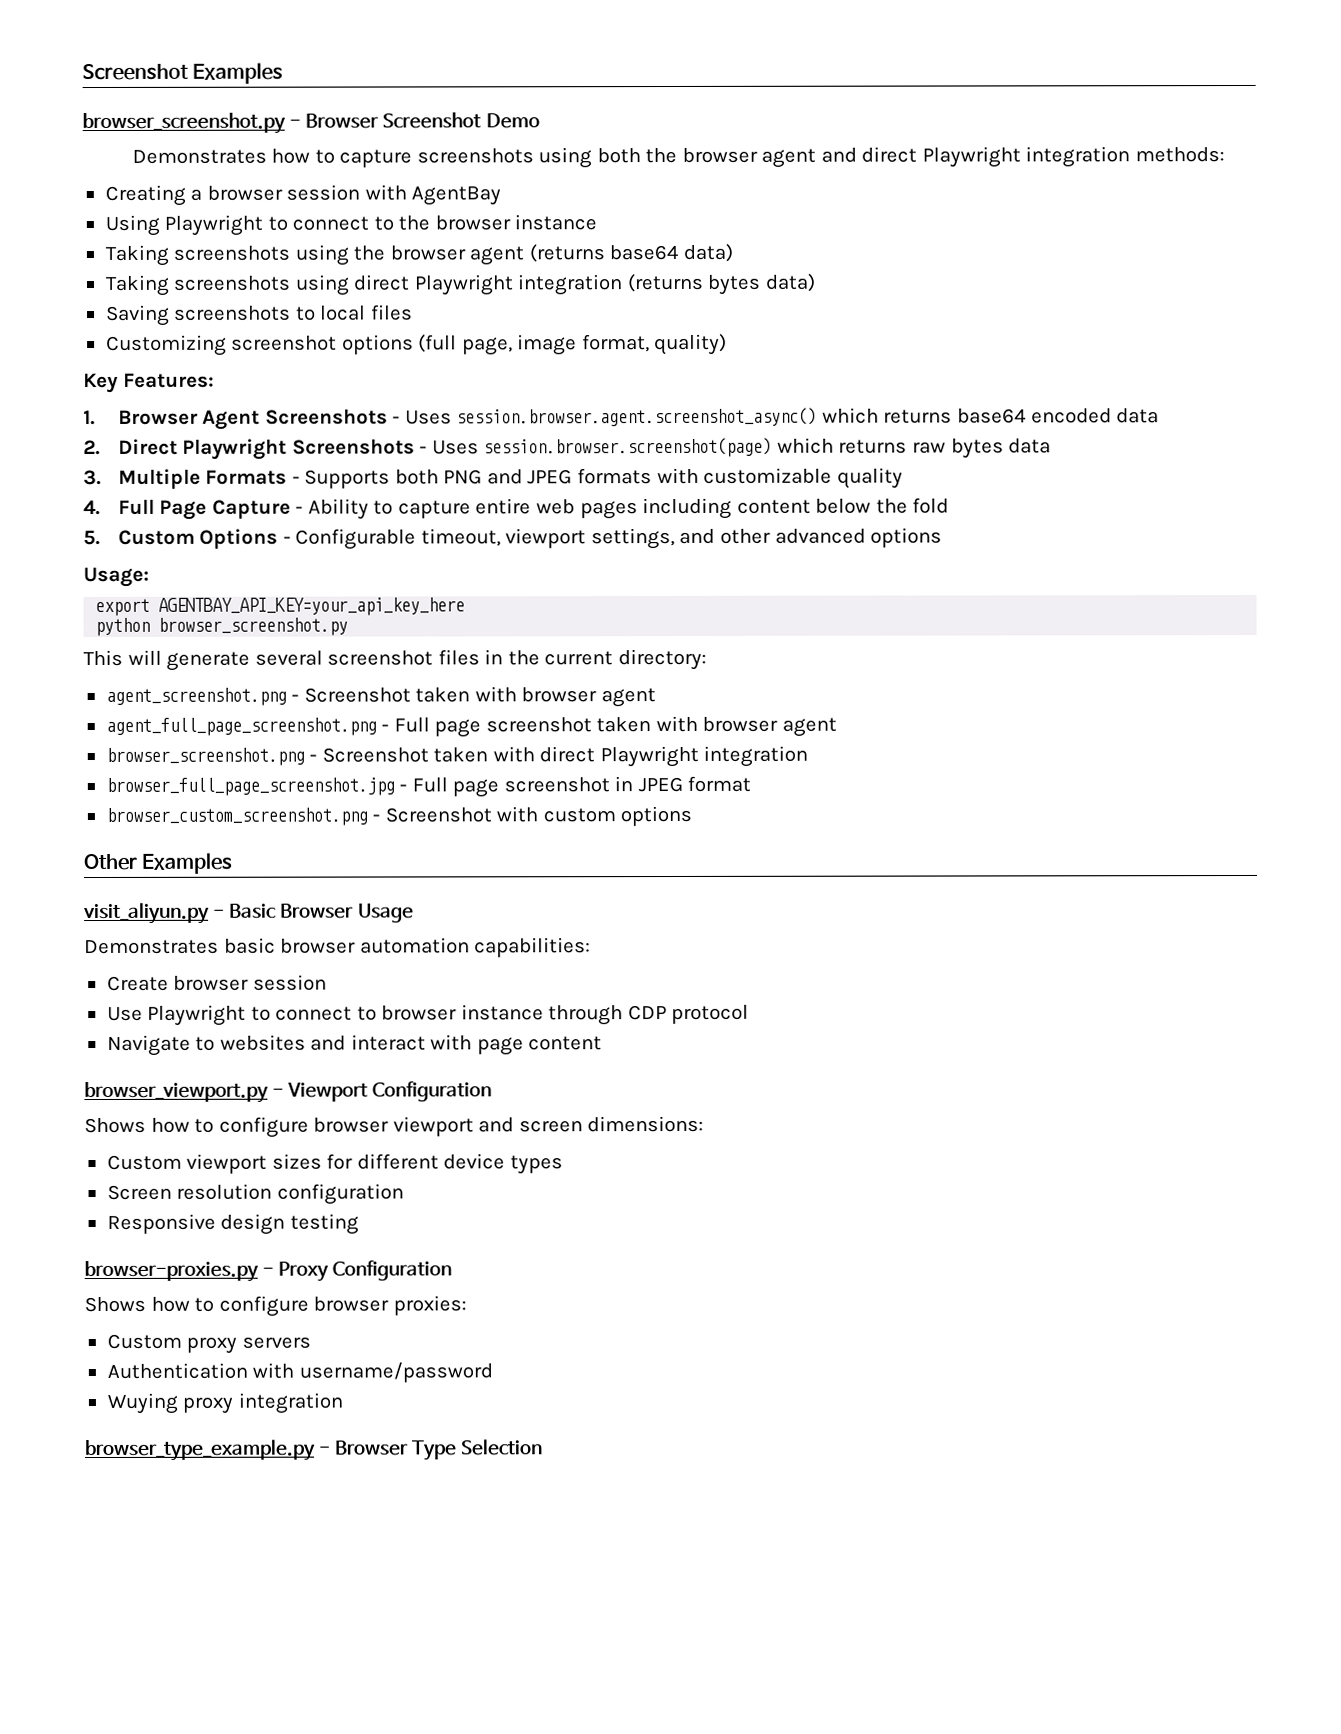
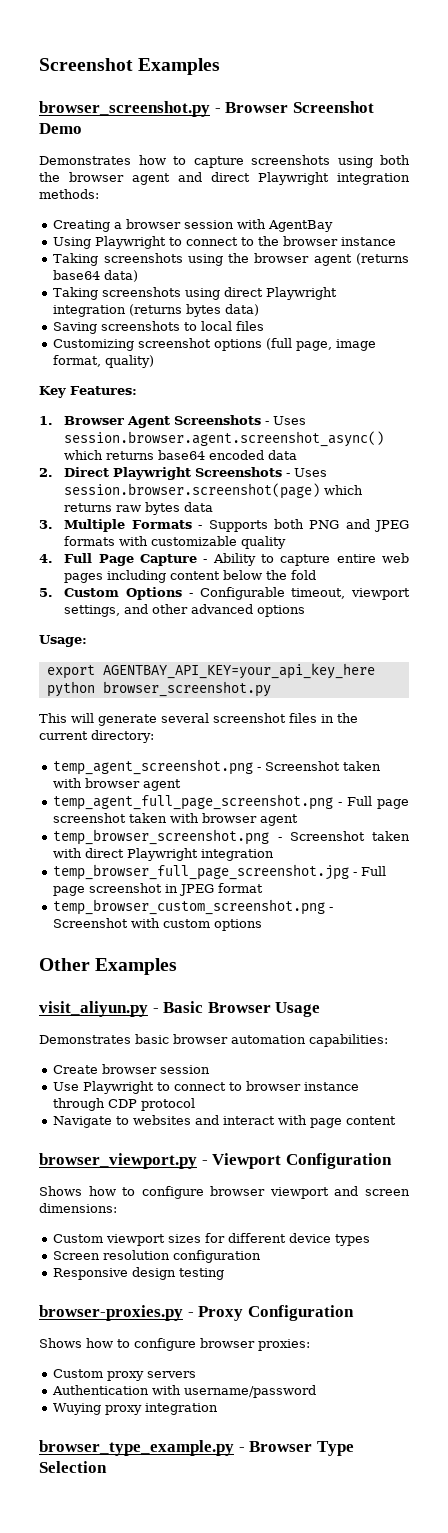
- agent_screenshot.png - Screenshot taken with browser agent
+ temp_agent_screenshot.png - Screenshot taken with browser agent
- agent_full_page_screenshot.png - Full page screenshot taken with browser agent
+ temp_agent_full_page_screenshot.png - Full page screenshot taken with browser agent
- browser_screenshot.png - Screenshot taken with direct Playwright integration
+ temp_browser_screenshot.png - Screenshot taken with direct Playwright integration
- browser_full_page_screenshot.jpg - Full page screenshot in JPEG format
+ temp_browser_full_page_screenshot.jpg - Full page screenshot in JPEG format
- browser_custom_screenshot.png - Screenshot with custom options
+ temp_browser_custom_screenshot.png - Screenshot with custom options

